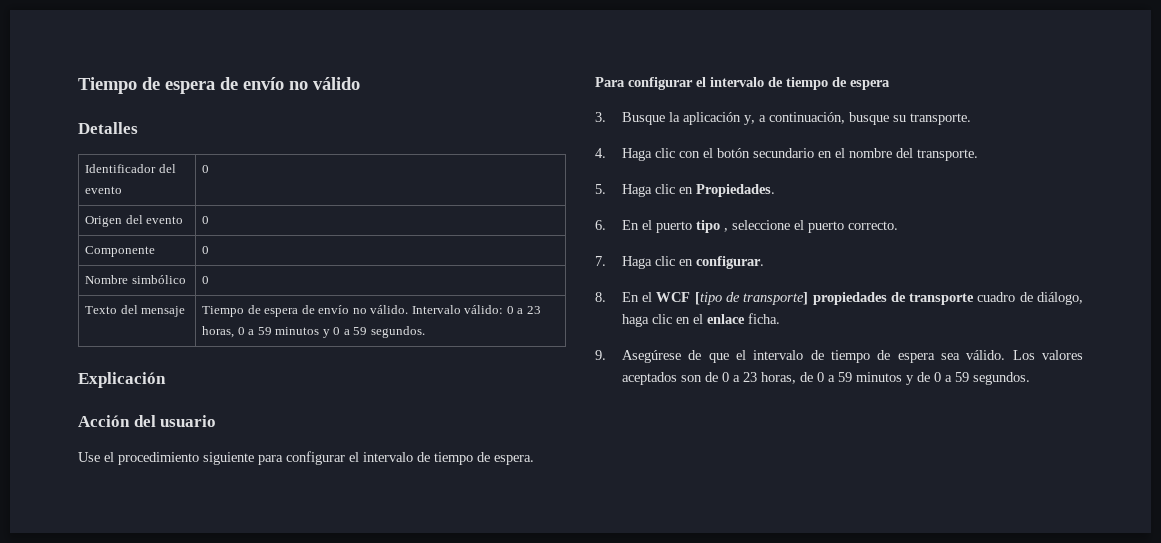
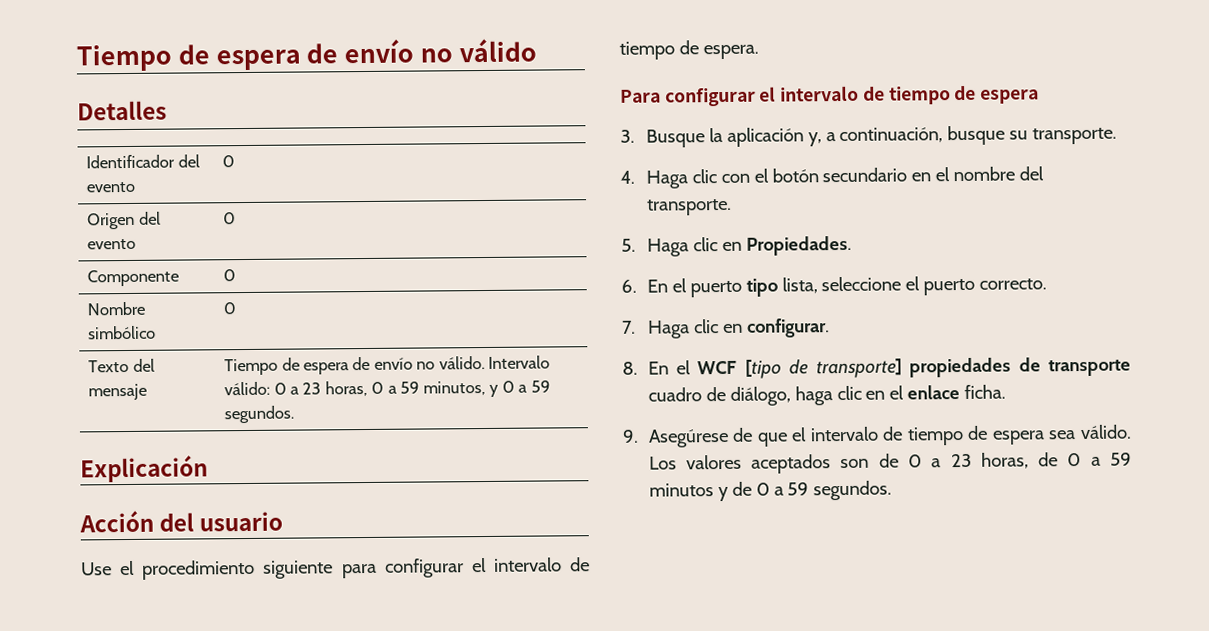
- Texto del mensaje | Tiempo de espera de envío no válido. Intervalo válido: 0 a 23 horas, 0 a 59 minutos y 0 a 59 segundos.
+ Texto del mensaje | Tiempo de espera de envío no válido. Intervalo válido: 0 a 23 horas, 0 a 59 minutos, y 0 a 59 segundos.
- 6. En el puerto tipo , seleccione el puerto correcto.
+ 6. En el puerto tipo lista, seleccione el puerto correcto.

